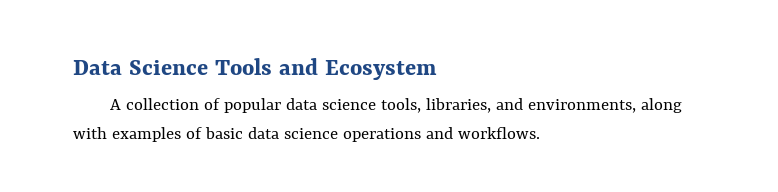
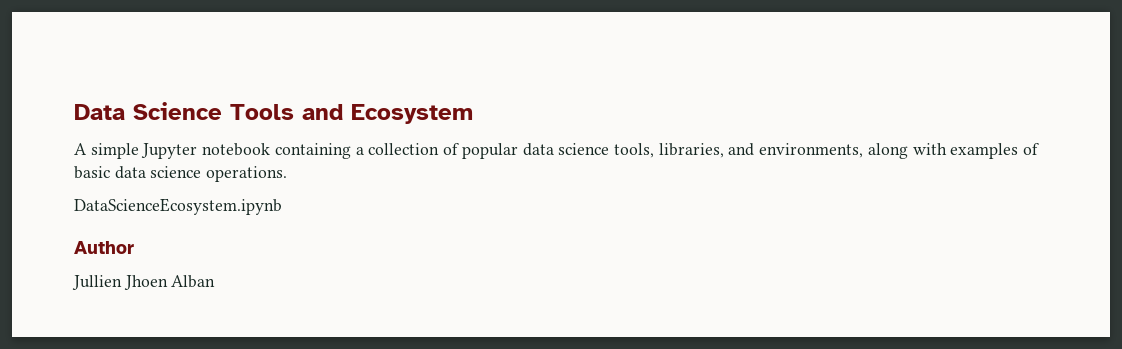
- A collection of popular data science tools, libraries, and environments, along with examples of basic data science operations and workflows.
+ A simple Jupyter notebook containing a collection of popular data science tools, libraries, and environments, along with examples of basic data science operations.
+ DataScienceEcosystem.ipynb
+ Author
+ Jullien Jhoen Alban

